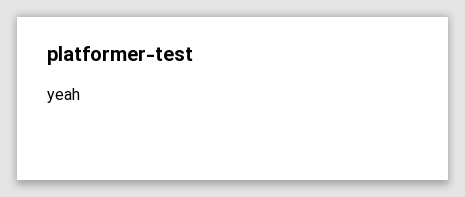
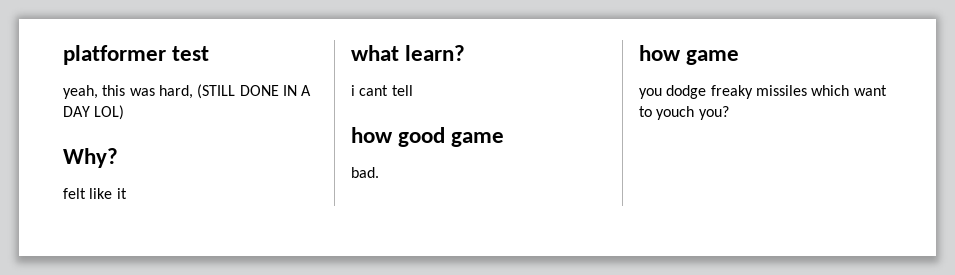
- platformer-test
- yeah
+ platformer test
+ yeah, this was hard, (STILL DONE IN A DAY LOL)
+ Why?
+ felt like it
+ what learn?
+ i cant tell
+ how good game
+ bad.
+ how game
+ you dodge freaky missiles which want to youch you?

